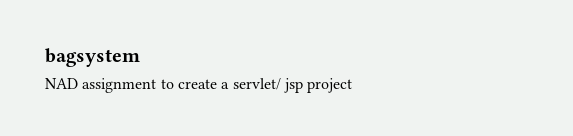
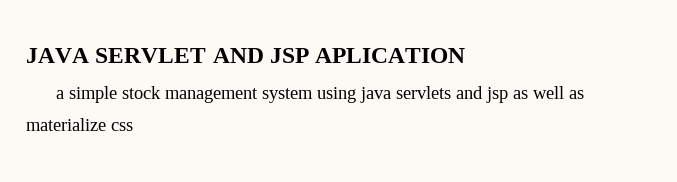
- bagsystem
- NAD assignment to create a servlet/ jsp project
+ JAVA SERVLET AND JSP APLICATION
+ a simple stock management system using java servlets and jsp as well as materialize css

